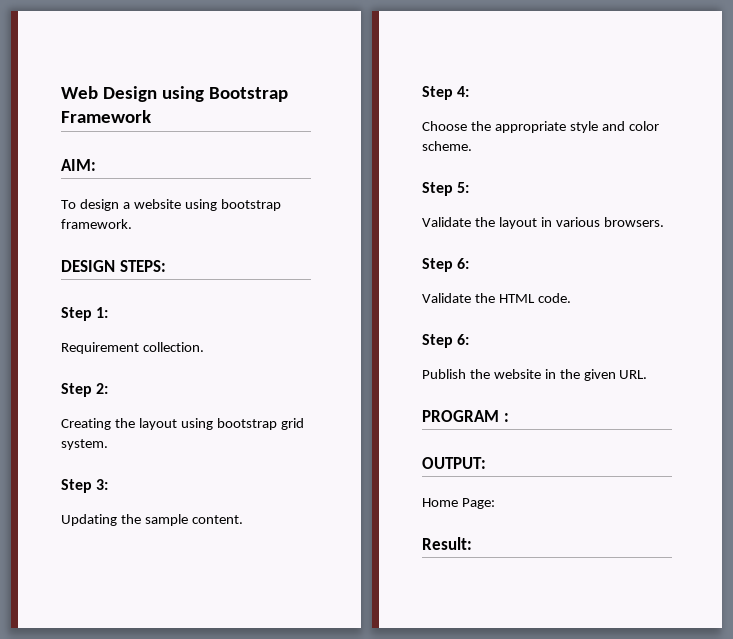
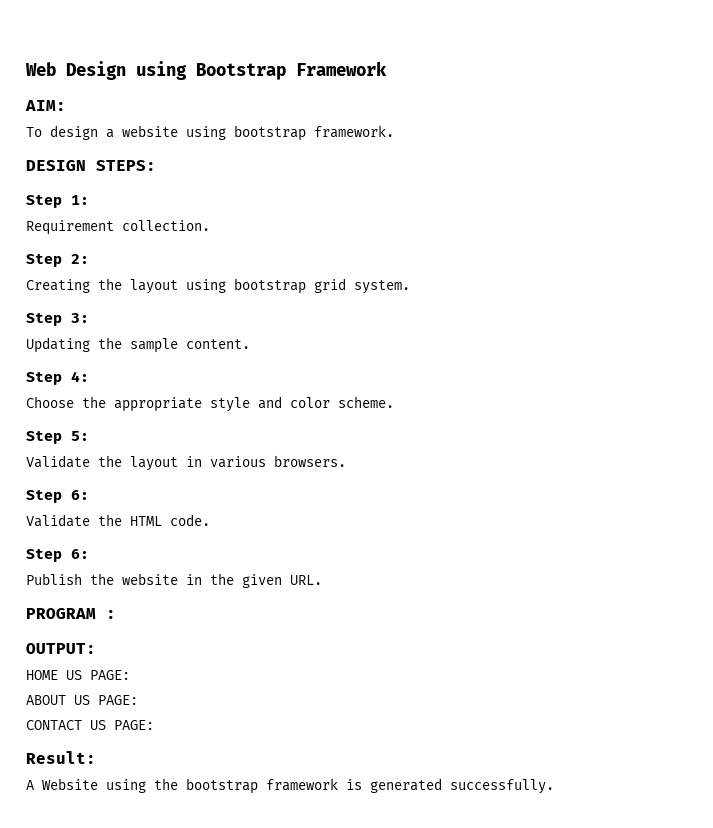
- Home Page:
+ HOME US PAGE:
+ ABOUT US PAGE:
+ CONTACT US PAGE:
  Result:
+ A Website using the bootstrap framework is generated successfully.

